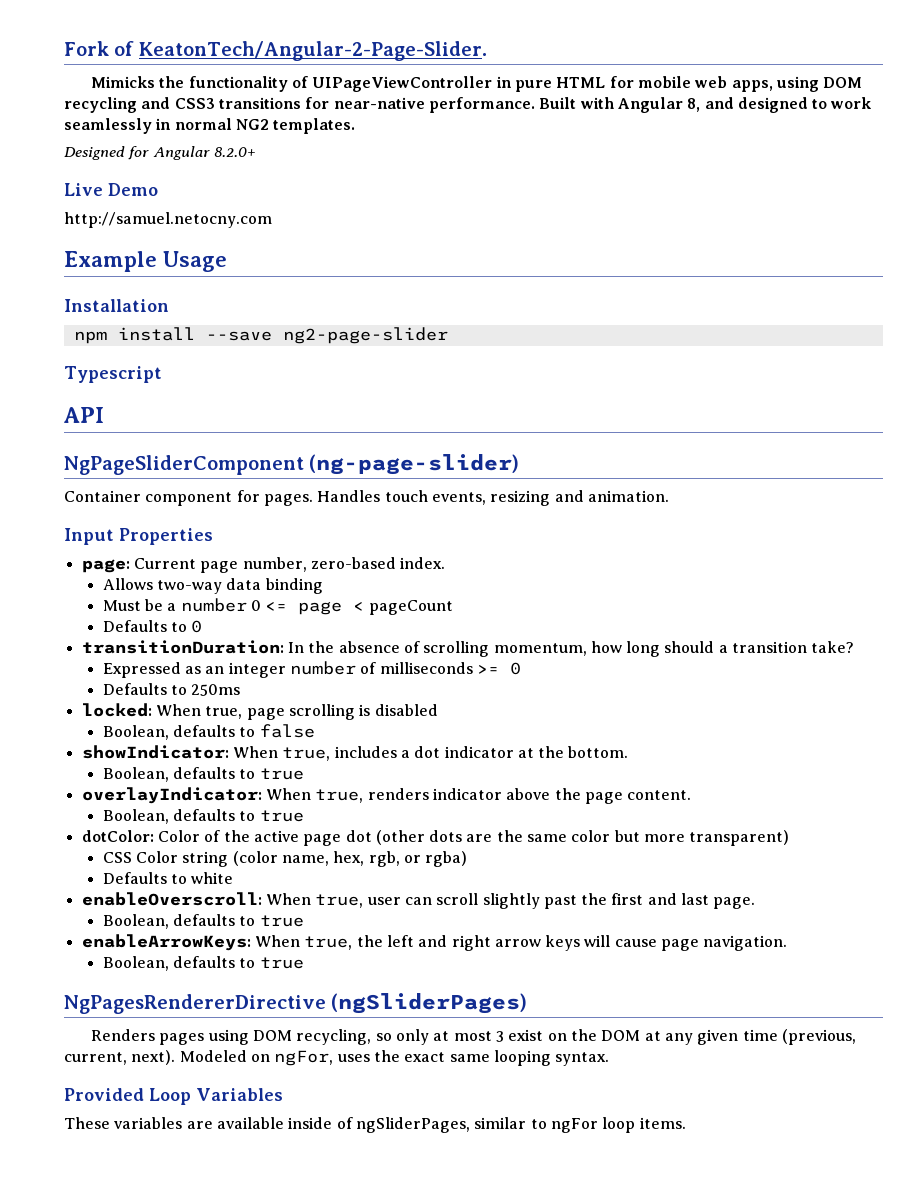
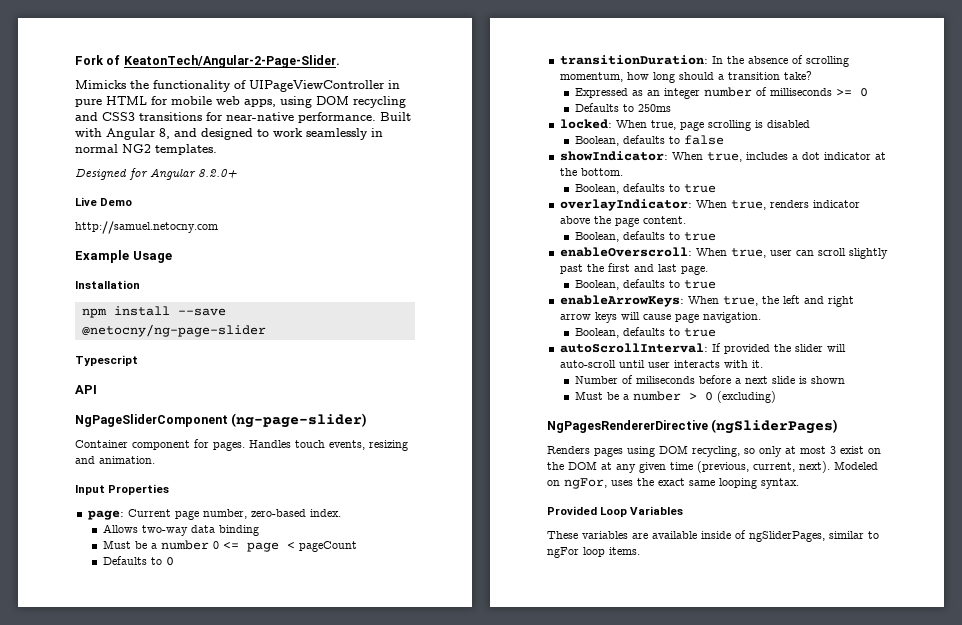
- npm install --save ng2-page-slider
+ npm install --save @netocny/ng-page-slider
- dotColor: Color of the active page dot (other dots are the same color but more transparent)
- CSS Color string (color name, hex, rgb, or rgba)
- Defaults to white
+ autoScrollInterval: If provided the slider will auto-scroll until user interacts with it.
+ Number of miliseconds before a next slide is shown
+ Must be a number > 0 (excluding)

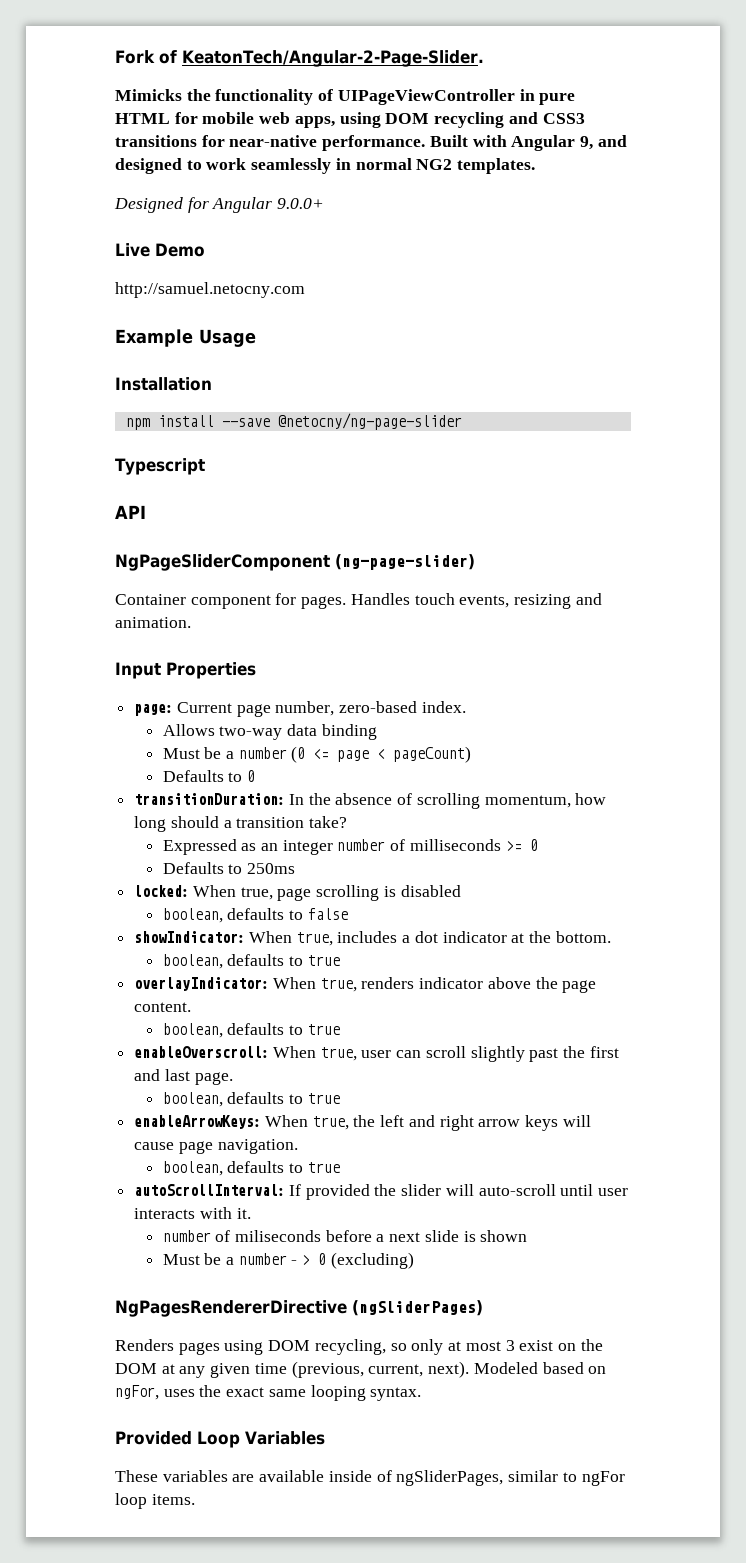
- Built with Angular 8, and designed to work seamlessly in normal NG2 templates.
+ Built with Angular 9, and designed to work seamlessly in normal NG2 templates.
- Designed for Angular 8.2.0+
+ Designed for Angular 9.0.0+
- Must be a number 0 <= page < pageCount
+ Must be a number (0 <= page < pageCount)
- Boolean, defaults to false
+ boolean, defaults to false
  showIndicator: When true, includes a dot indicator at the bottom.
- Boolean, defaults to true
+ boolean, defaults to true
  overlayIndicator: When true, renders indicator above the page content.
- Boolean, defaults to true
+ boolean, defaults to true
  enableOverscroll: When true, user can scroll slightly past the first and last page.
- Boolean, defaults to true
+ boolean, defaults to true
  enableArrowKeys: When true, the left and right arrow keys will cause page navigation.
- Boolean, defaults to true
+ boolean, defaults to true
- Number of miliseconds before a next slide is shown
+ number of miliseconds before a next slide is shown
- Must be a number > 0 (excluding)
+ Must be a number - > 0 (excluding)
- Modeled on ngFor, uses the exact same looping syntax.
+ Modeled based on ngFor, uses the exact same looping syntax.

